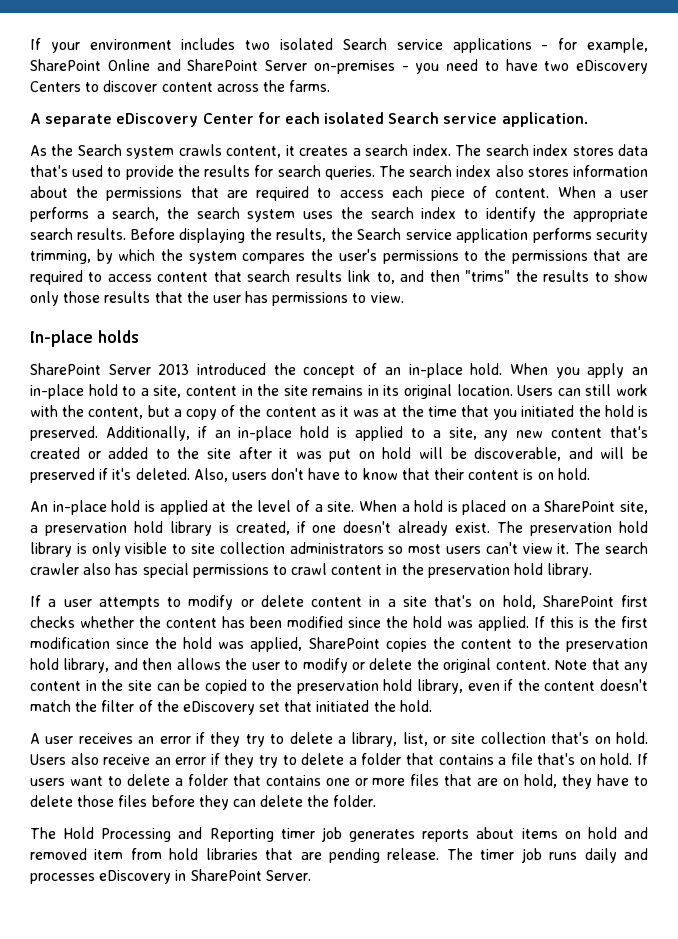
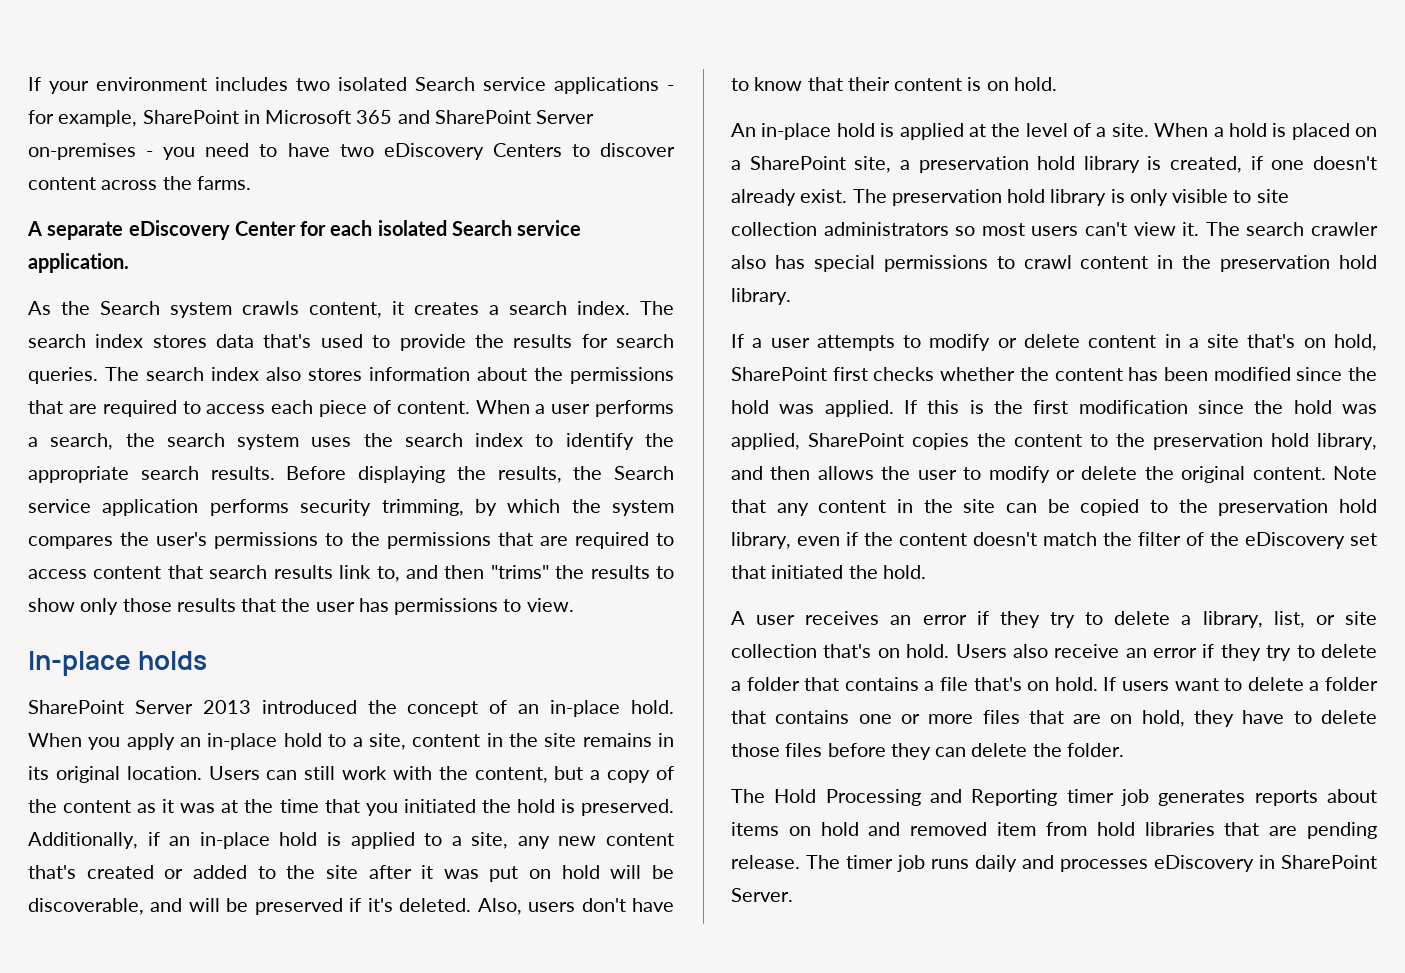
- If your environment includes two isolated Search service applications - for example, SharePoint Online and SharePoint Server on-premises - you need to have two eDiscovery Centers to discover content across the farms.
+ If your environment includes two isolated Search service applications - for example, SharePoint in Microsoft 365 and SharePoint Server on-premises - you need to have two eDiscovery Centers to discover content across the farms.

